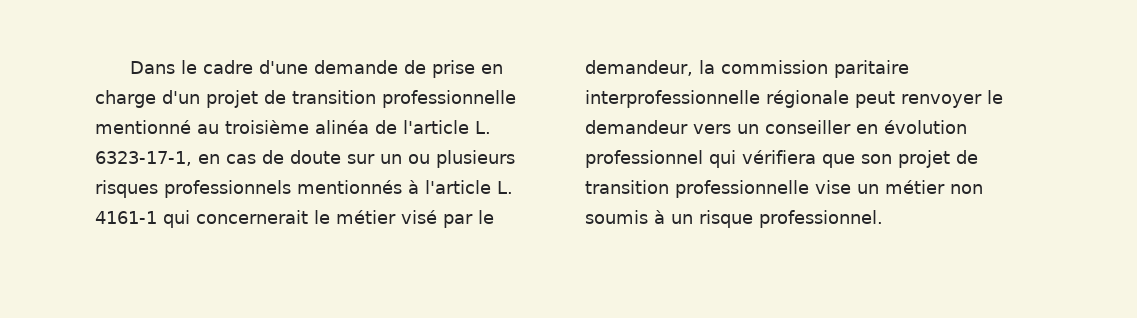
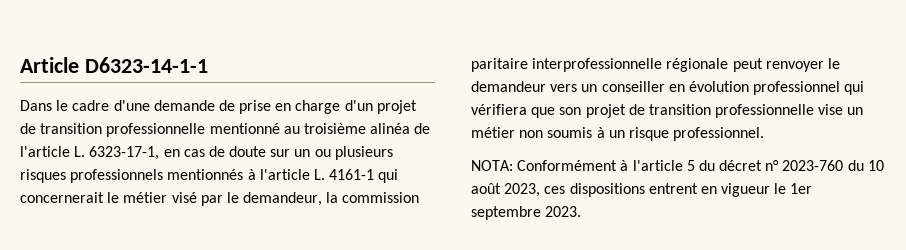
+ Article D6323-14-1-1
+ NOTA: Conformément à l'article 5 du décret n° 2023-760 du 10 août 2023, ces dispositions entrent en vigueur le 1er septembre 2023.

